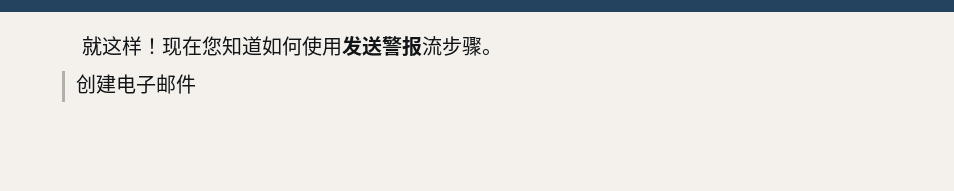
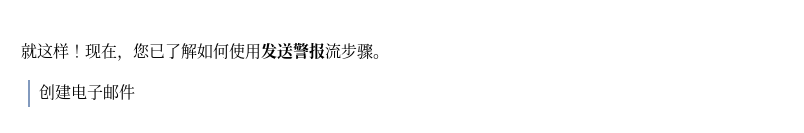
- 现在您知道如何使用发送警报流步骤。
+ 现在，您已了解如何使用发送警报流步骤。

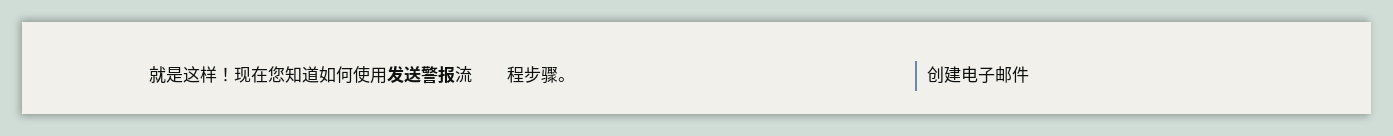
- 就这样！
+ 就是这样！
- 现在，您已了解如何使用发送警报流步骤。
+ 现在您知道如何使用发送警报流程步骤。

